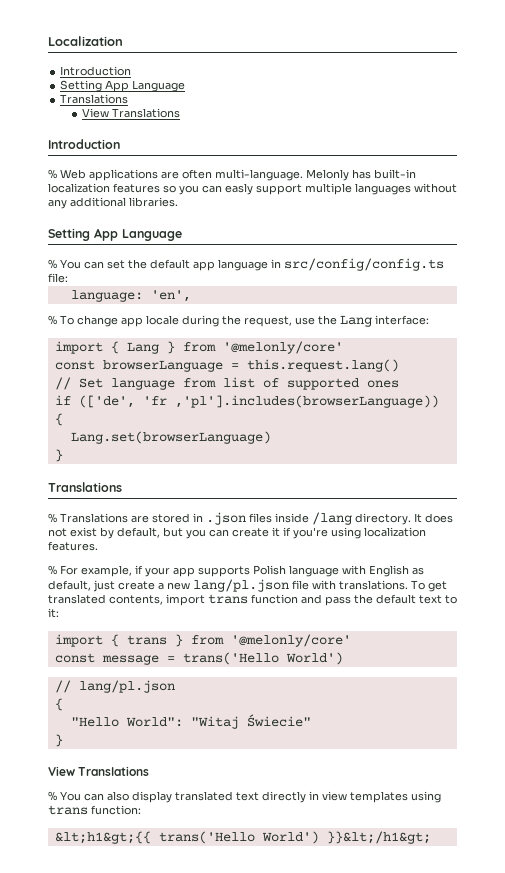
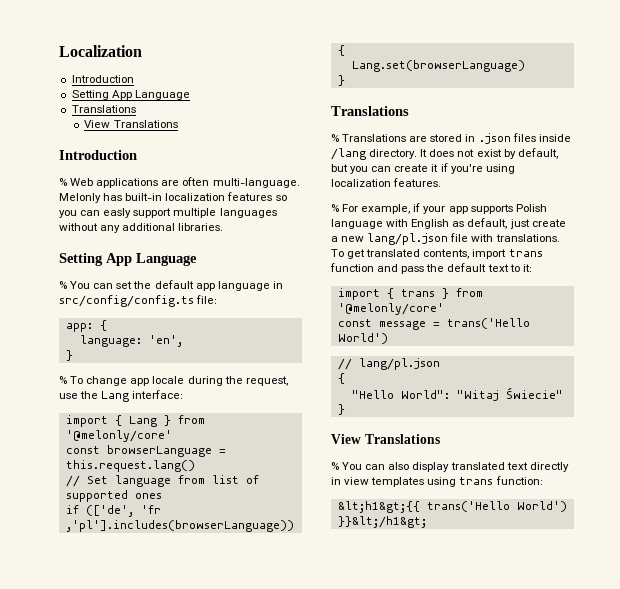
+ app: {
  language: 'en',
+ }

